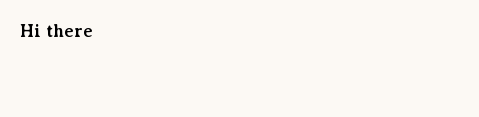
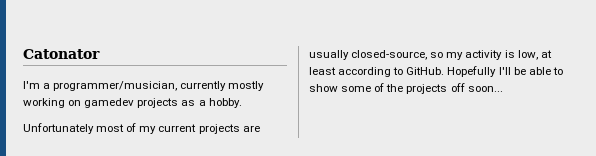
- Hi there
+ Catonator
+ I'm a programmer/musician, currently mostly working on gamedev projects as a hobby.
+ Unfortunately most of my current projects are usually closed-source, so my activity is low, at least according to GitHub. Hopefully I'll be able to show some of the projects off soon...

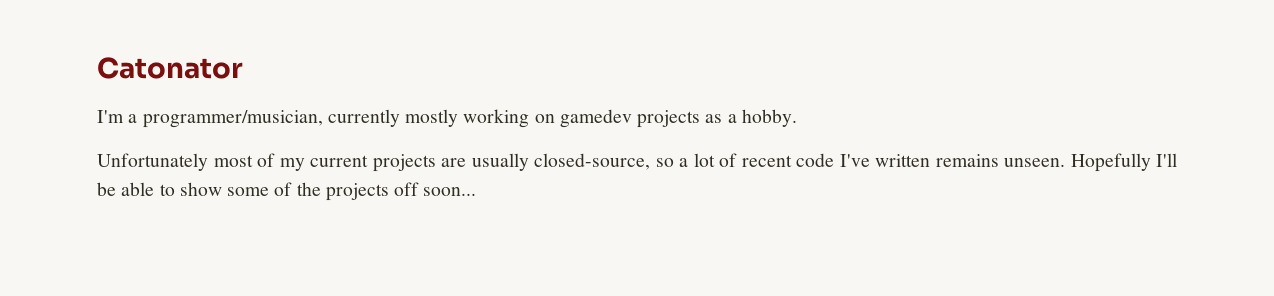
- Unfortunately most of my current projects are usually closed-source, so my activity is low, at least according to GitHub.
+ Unfortunately most of my current projects are usually closed-source, so a lot of recent code I've written remains unseen.

